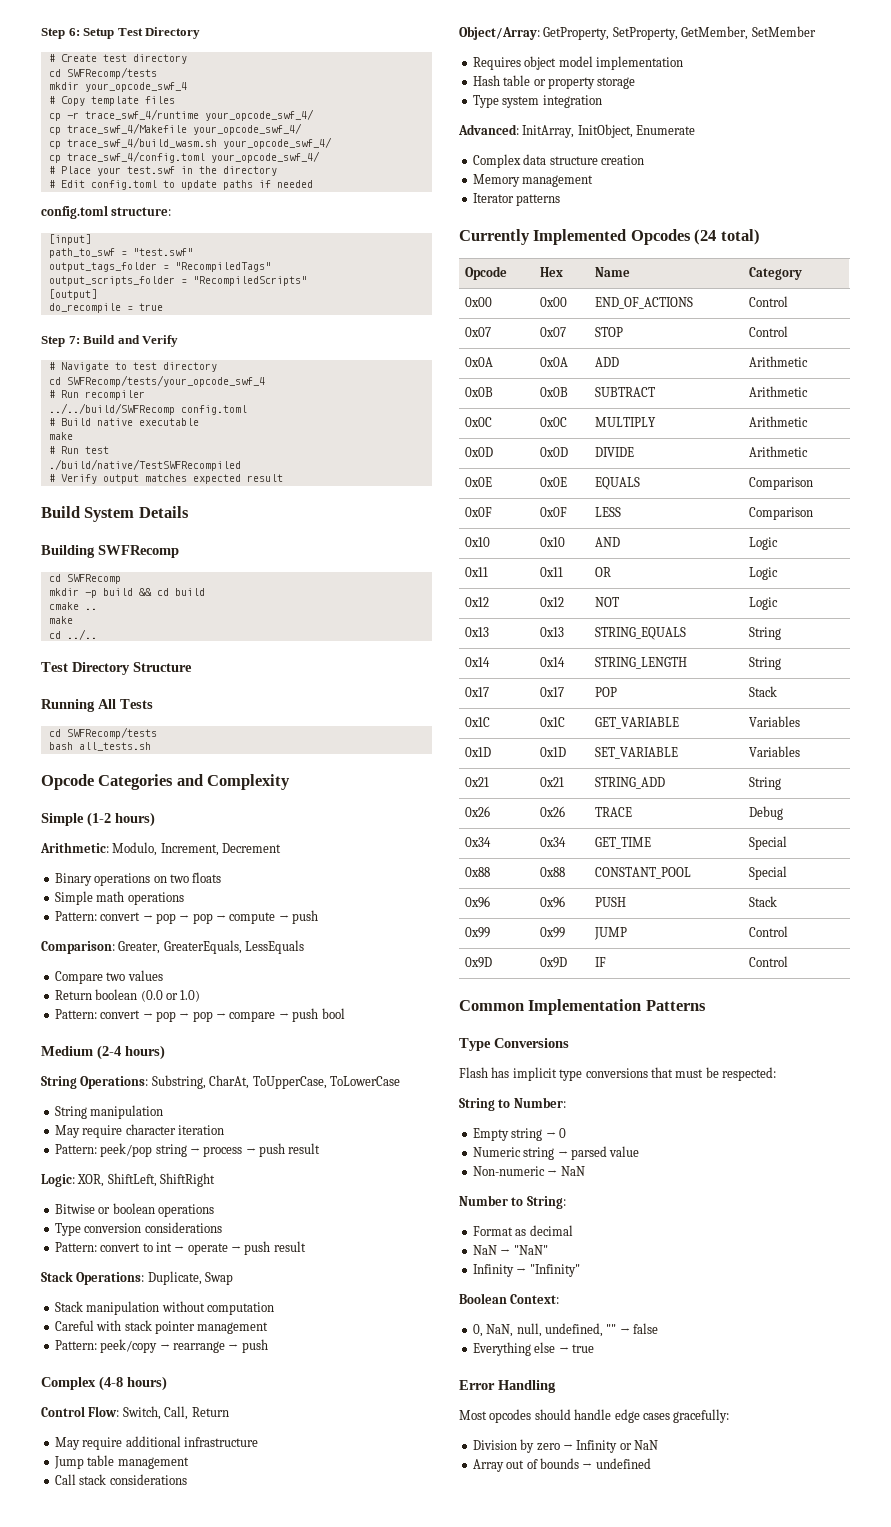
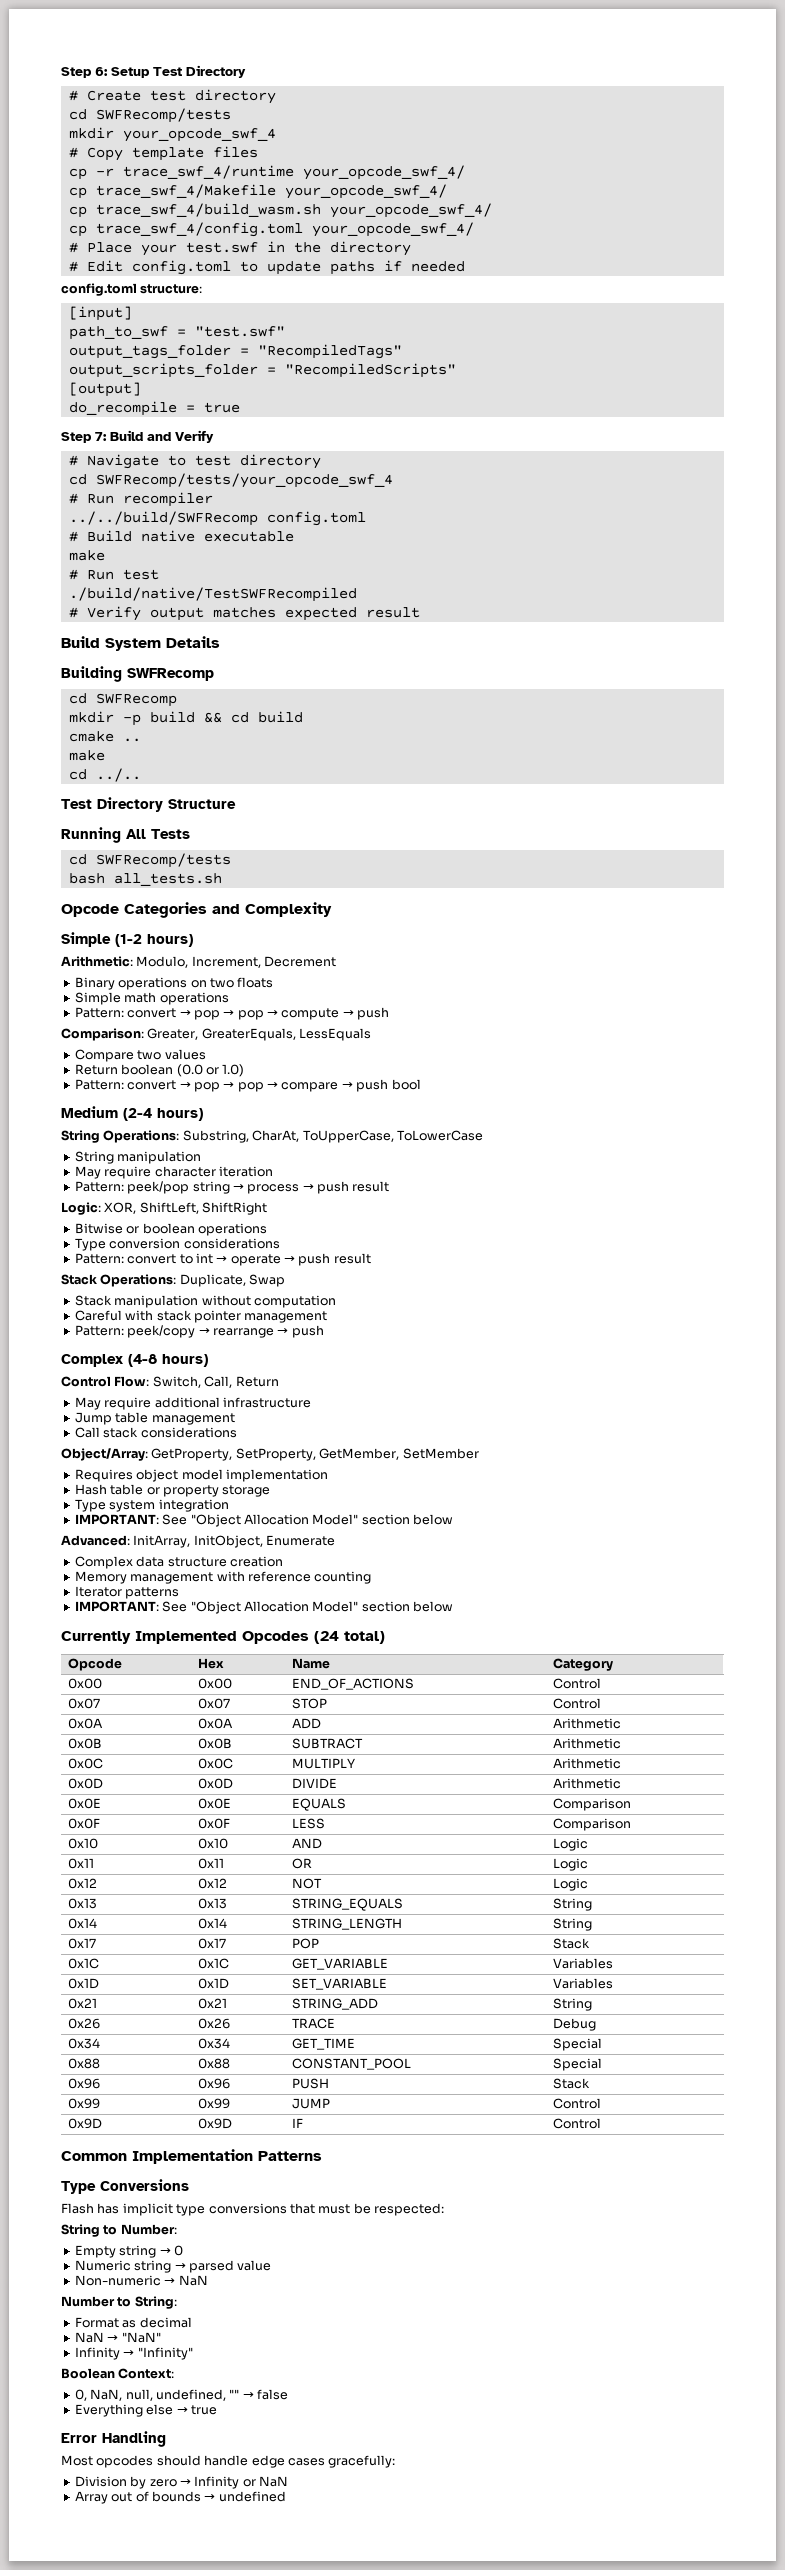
  Type system integration
+ IMPORTANT: See "Object Allocation Model" section below
- Memory management
+ Memory management with reference counting
  Iterator patterns
+ IMPORTANT: See "Object Allocation Model" section below

